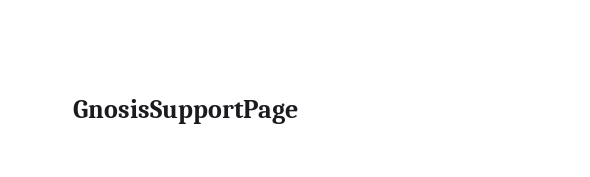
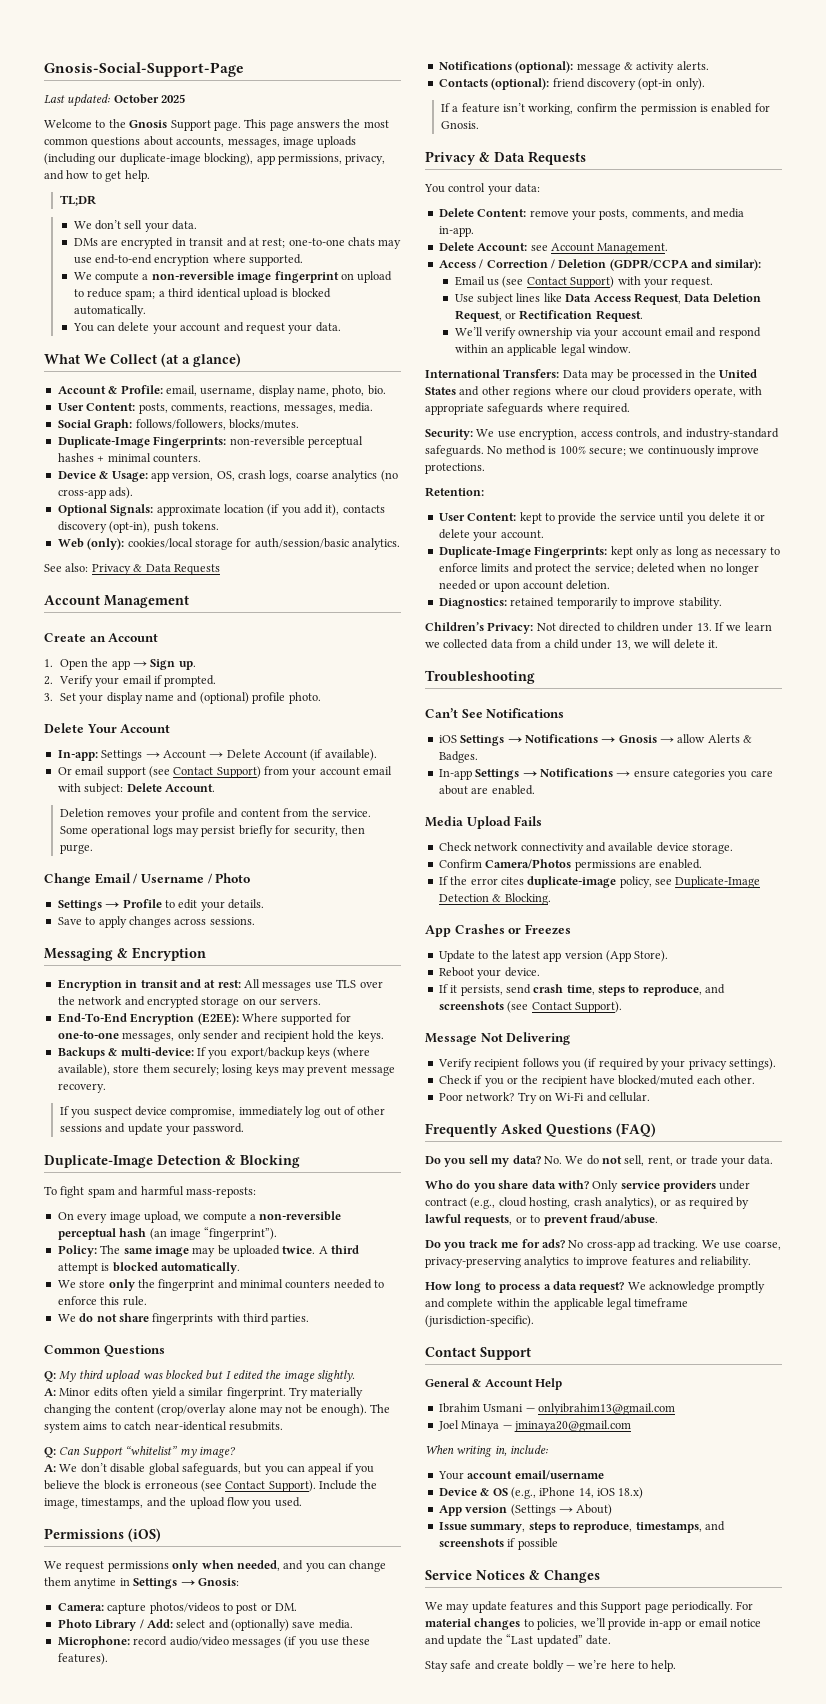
- GnosisSupportPage
+ Gnosis-Social-Support-Page
+ Last updated: October 2025
+ Welcome to the Gnosis Support page. This page answers the most common questions about accounts, messages, image uploads (including our duplicate-image blocking), app permissions, privacy, and how to get help.
+ TL;DR
+ We don’t sell your data.
+ DMs are encrypted in transit and at rest; one-to-one chats may use end-to-end encryption where supported.
+ We compute a non-reversible image fingerprint on upload to reduce spam; a third identical upload is blocked automatically.
+ You can delete your account and request your data.
+ What We Collect (at a glance)
+ Account & Profile: email, username, display name, photo, bio.
+ User Content: posts, comments, reactions, messages, media.
+ Social Graph: follows/followers, blocks/mutes.
+ Duplicate-Image Fingerprints: non-reversible perceptual hashes + minimal counters.
+ Device & Usage: app version, OS, crash logs, coarse analytics (no cross-app ads).
+ Optional Signals: approximate location (if you add it), contacts discovery (opt-in), push tokens.
+ Web (only): cookies/local storage for auth/session/basic analytics.
+ See also: Privacy & Data Requests
+ Account Management
+ Create an Account
+ 1. Open the app → Sign up.
+ 2. Verify your email if prompted.
+ 3. Set your display name and (optional) profile photo.
+ Delete Your Account
+ In-app: Settings → Account → Delete Account (if available).
+ Or email support (see Contact Support) from your account email with subject: Delete Account.
+ Deletion removes your profile and content from the service. Some operational logs may persist briefly for security, then purge.
+ Change Email / Username / Photo
+ Settings → Profile to edit your details.
+ Save to apply changes across sessions.
+ Messaging & Encryption
+ Encryption in transit and at rest: All messages use TLS over the network and encrypted storage on our servers.
+ End-To-End Encryption (E2EE): Where supported for one-to-one messages, only sender and recipient hold the keys.
+ Backups & multi-device: If you export/backup keys (where available), store them securely; losing keys may prevent message recovery.
+ If you suspect device compromise, immediately log out of other sessions and update your password.
+ Duplicate-Image Detection & Blocking
+ To fight spam and harmful mass-reposts:
+ On every image upload, we compute a non-reversible perceptual hash (an image “fingerprint”).
+ Policy: The same image may be uploaded twice. A third attempt is blocked automatically.
+ We store only the fingerprint and minimal counters needed to enforce this rule.
+ We do not share fingerprints with third parties.
+ Common Questions
+ Q: My third upload was blocked but I edited the image slightly.
+ A: Minor edits often yield a similar fingerprint. Try materially changing the content (crop/overlay alone may not be enough). The system aims to catch near-identical resubmits.
+ Q: Can Support “whitelist” my image?
+ A: We don’t disable global safeguards, but you can appeal if you believe the block is erroneous (see Contact Support). Include the image, timestamps, and the upload flow you used.
+ Permissions (iOS)
+ We request permissions only when needed, and you can change them anytime in Settings → Gnosis:
+ Camera: capture photos/videos to post or DM.
+ Photo Library / Add: select and (optionally) save media.
+ Microphone: record audio/video messages (if you use these features).
+ Notifications (optional): message & activity alerts.
+ Contacts (optional): friend discovery (opt-in only).
+ If a feature isn’t working, confirm the permission is enabled for Gnosis.
+ Privacy & Data Requests
+ You control your data:
+ Delete Content: remove your posts, comments, and media in-app.
+ Delete Account: see Account Management.
+ Access / Correction / Deletion (GDPR/CCPA and similar):
+ Email us (see Contact Support) with your request.
+ Use subject lines like Data Access Request, Data Deletion Request, or Rectification Request.
+ We’ll verify ownership via your account email and respond within an applicable legal window.
+ International Transfers: Data may be processed in the United States and other regions where our cloud providers operate, with appropriate safeguards where required.
+ Security: We use encryption, access controls, and industry-standard safeguards. No method is 100% secure; we continuously improve protections.
+ Retention:
+ User Content: kept to provide the service until you delete it or delete your account.
+ Duplicate-Image Fingerprints: kept only as long as necessary to enforce limits and protect the service; deleted when no longer needed or upon account deletion.
+ Diagnostics: retained temporarily to improve stability.
+ Children’s Privacy: Not directed to children under 13. If we learn we collected data from a child under 13, we will delete it.
+ Troubleshooting
+ Can’t See Notifications
+ iOS Settings → Notifications → Gnosis → allow Alerts & Badges.
+ In-app Settings → Notifications → ensure categories you care about are enabled.
+ Media Upload Fails
+ Check network connectivity and available device storage.
+ Confirm Camera/Photos permissions are enabled.
+ If the error cites duplicate-image policy, see Duplicate-Image Detection & Blocking.
+ App Crashes or Freezes
+ Update to the latest app version (App Store).
+ Reboot your device.
+ If it persists, send crash time, steps to reproduce, and screenshots (see Contact Support).
+ Message Not Delivering
+ Verify recipient follows you (if required by your privacy settings).
+ Check if you or the recipient have blocked/muted each other.
+ Poor network? Try on Wi-Fi and cellular.
+ Frequently Asked Questions (FAQ)
+ Do you sell my data? No. We do not sell, rent, or trade your data.
+ Who do you share data with? Only service providers under contract (e.g., cloud hosting, crash analytics), or as required by lawful requests, or to prevent fraud/abuse.
+ Do you track me for ads? No cross-app ad tracking. We use coarse, privacy-preserving analytics to improve features and reliability.
+ How long to process a data request? We acknowledge promptly and complete within the applicable legal timeframe (jurisdiction-specific).
+ Contact Support
+ General & Account Help
+ Ibrahim Usmani — onlyibrahim13@gmail.com
+ Joel Minaya — jminaya20@gmail.com
+ When writing in, include:
+ Your account email/username
+ Device & OS (e.g., iPhone 14, iOS 18.x)
+ App version (Settings → About)
+ Issue summary, steps to reproduce, timestamps, and screenshots if possible
+ Service Notices & Changes
+ We may update features and this Support page periodically. For material changes to policies, we’ll provide in-app or email notice and update the “Last updated” date.
+ Stay safe and create boldly — we’re here to help.

